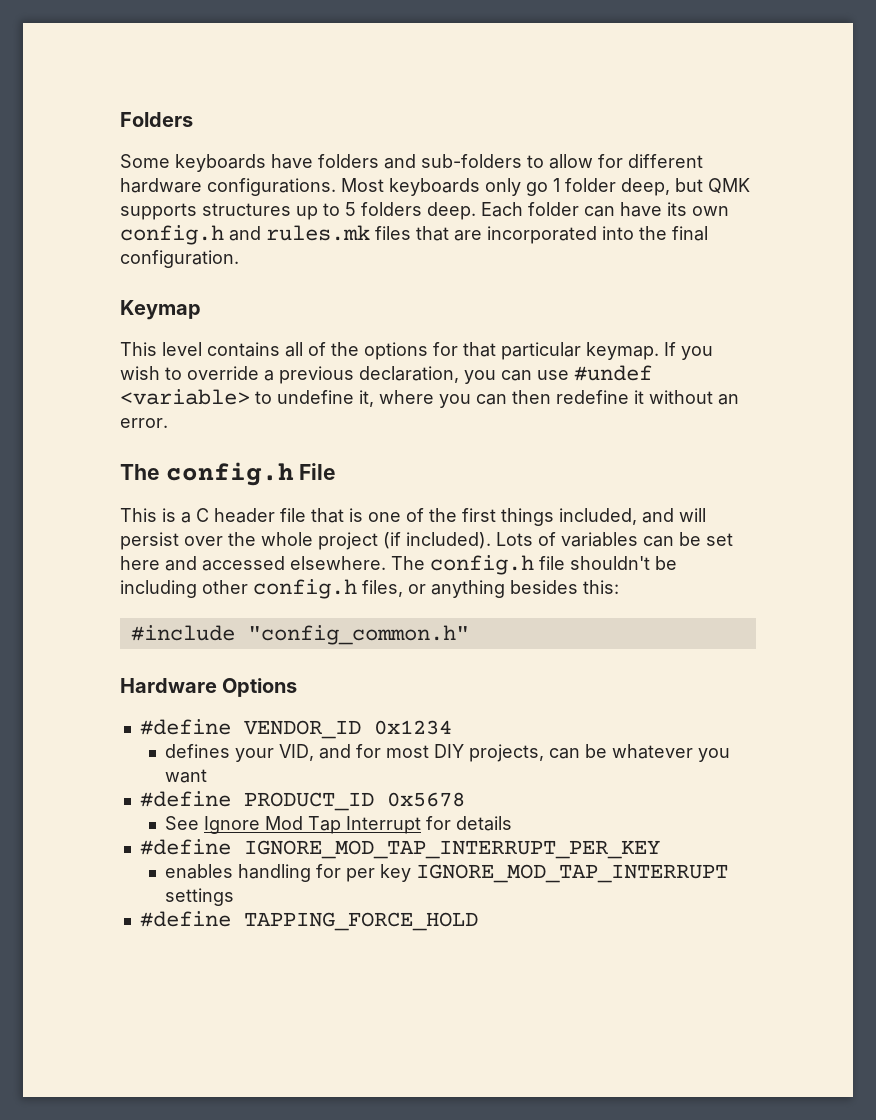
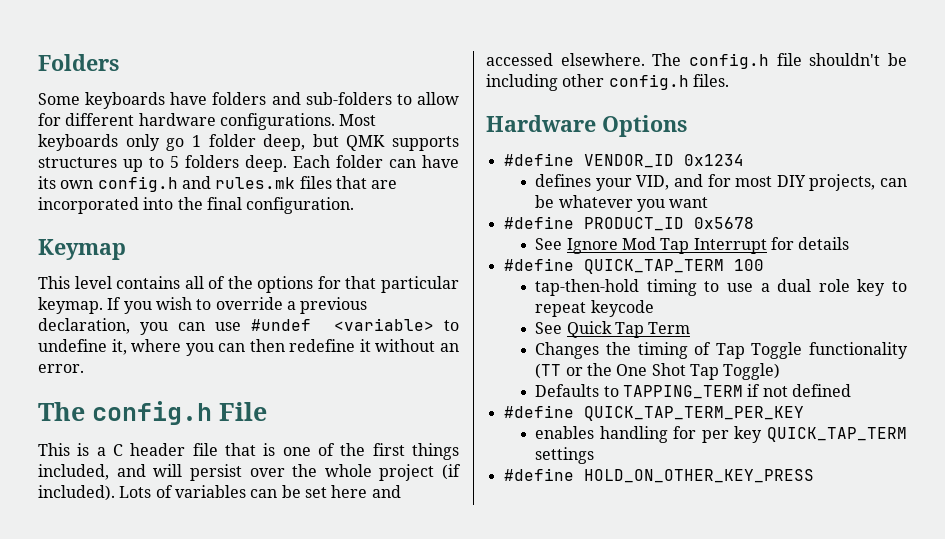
- The config.h file shouldn't be including other config.h files, or anything besides this:
- #include "config_common.h"
+ The config.h file shouldn't be including other config.h files.
- #define IGNORE_MOD_TAP_INTERRUPT_PER_KEY
+ #define QUICK_TAP_TERM 100
+ tap-then-hold timing to use a dual role key to repeat keycode
+ See Quick Tap Term
+ Changes the timing of Tap Toggle functionality (TT or the One Shot Tap Toggle)
+ Defaults to TAPPING_TERM if not defined
+ #define QUICK_TAP_TERM_PER_KEY
- enables handling for per key IGNORE_MOD_TAP_INTERRUPT settings
+ enables handling for per key QUICK_TAP_TERM settings
- #define TAPPING_FORCE_HOLD
+ #define HOLD_ON_OTHER_KEY_PRESS

